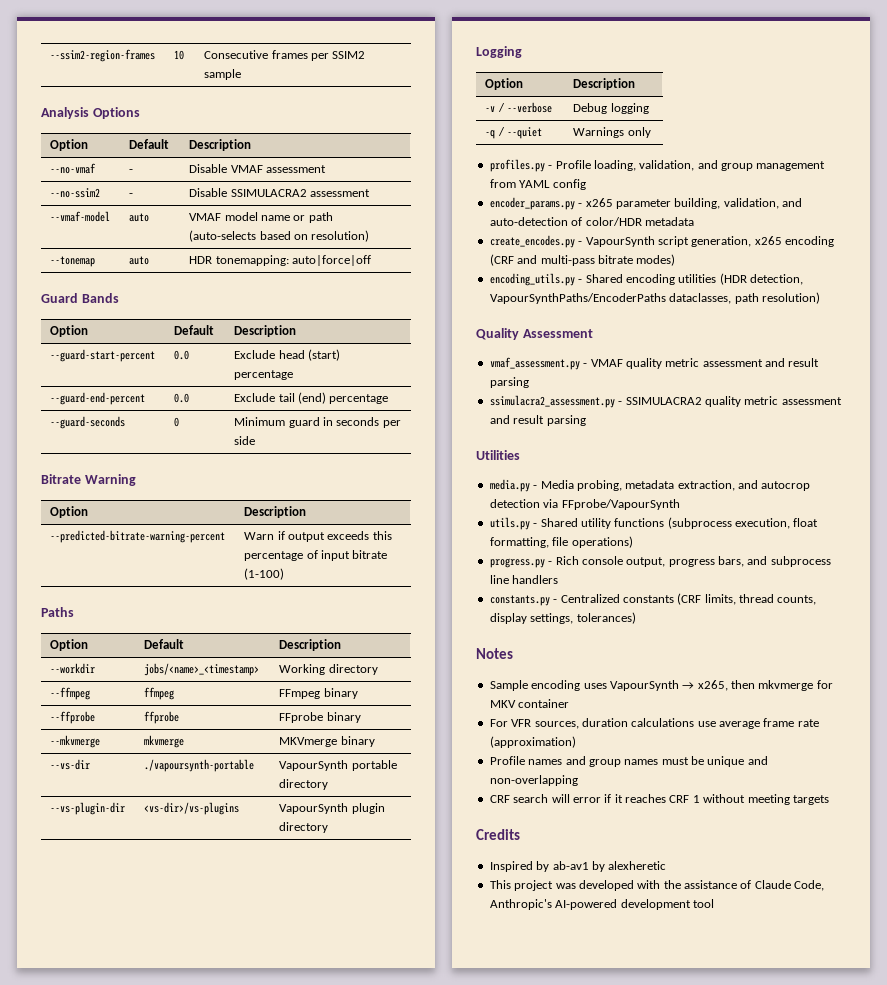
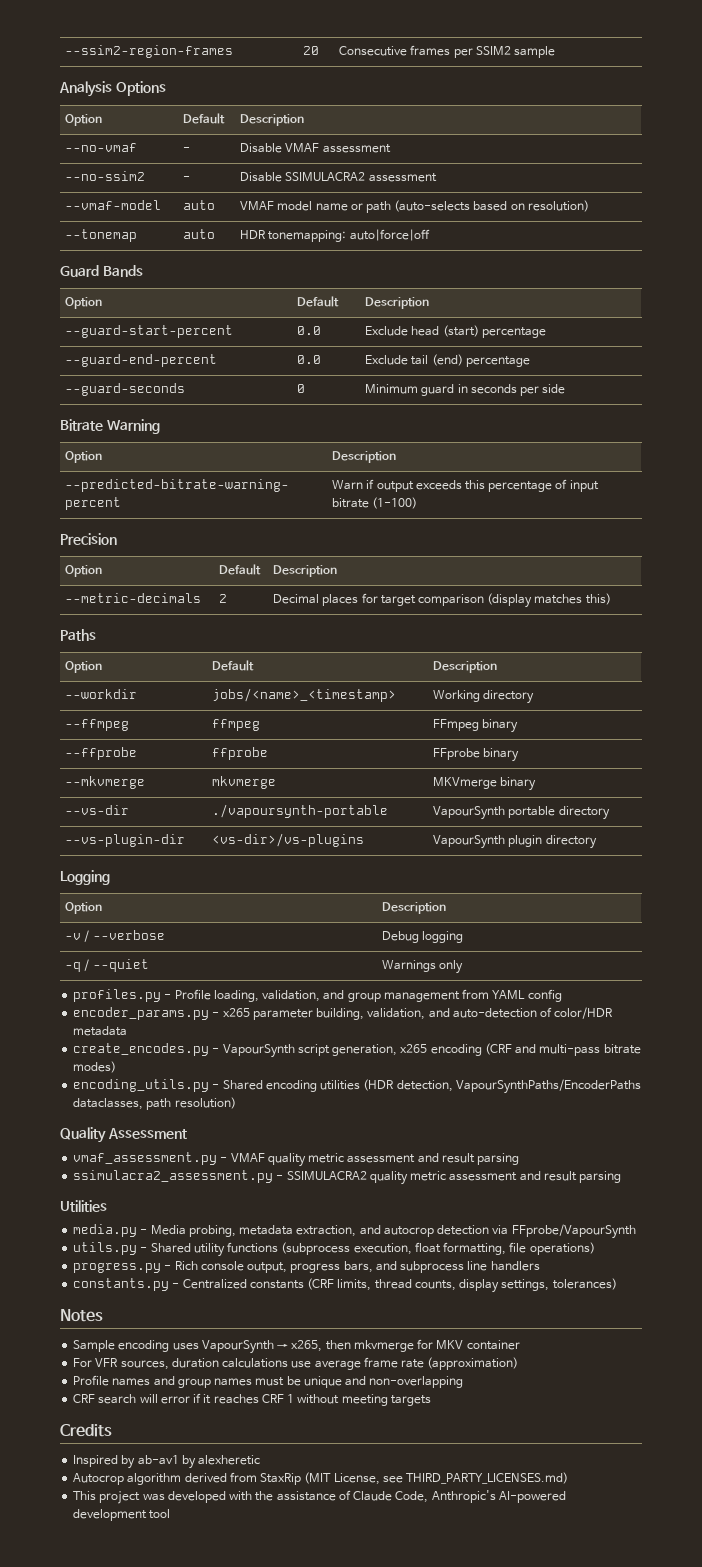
- --ssim2-region-frames | 10 | Consecutive frames per SSIM2 sample
+ --ssim2-region-frames | 20 | Consecutive frames per SSIM2 sample
+ Precision
+ Option | Default | Description
+ --metric-decimals | 2 | Decimal places for target comparison (display matches this)
+ Autocrop algorithm derived from StaxRip (MIT License, see THIRD_PARTY_LICENSES.md)

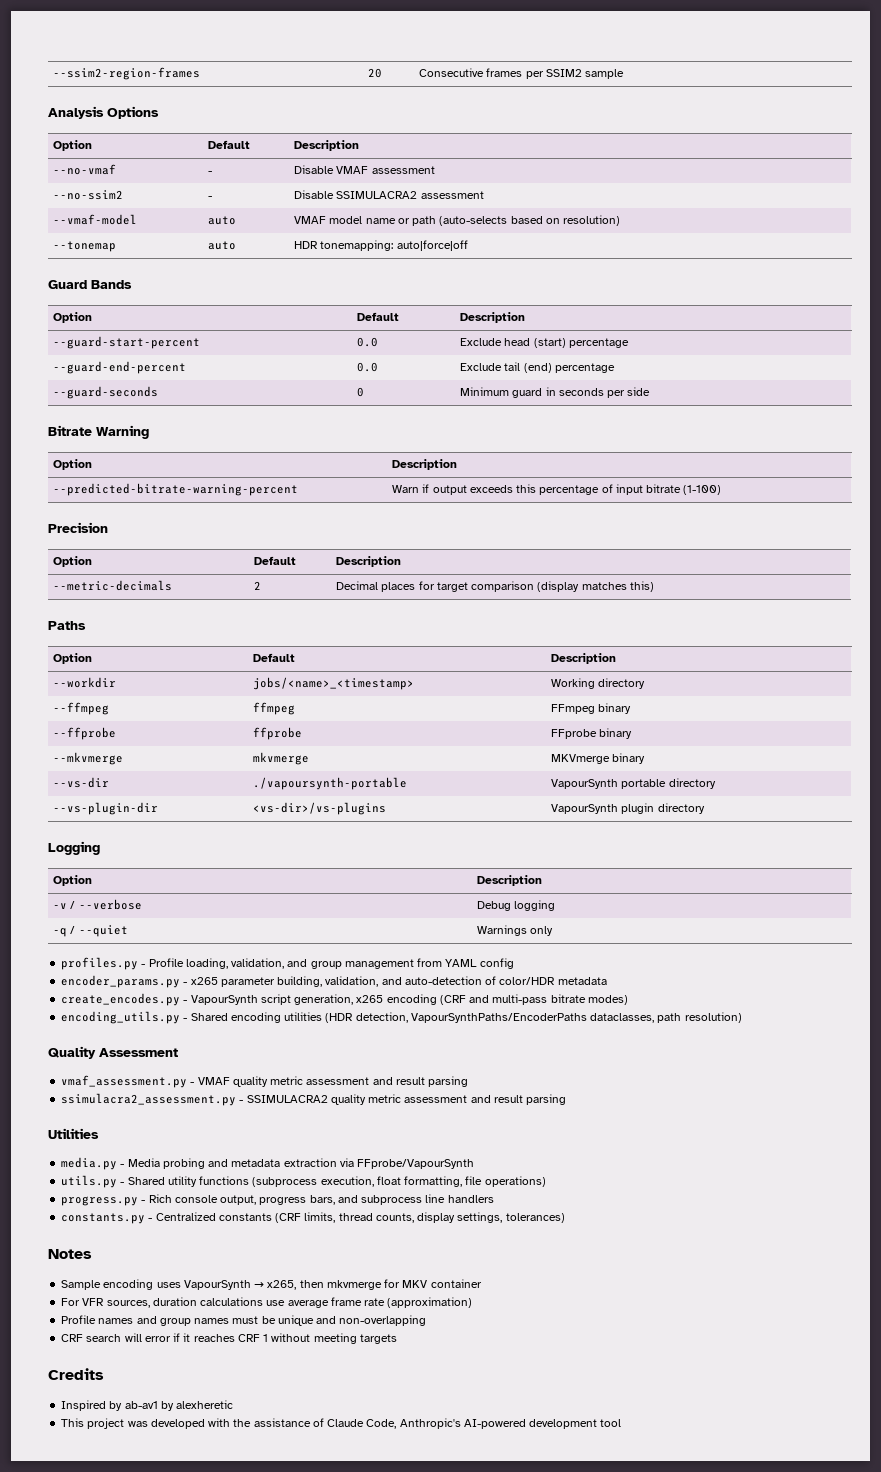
- media.py - Media probing, metadata extraction, and autocrop detection via FFprobe/VapourSynth
+ media.py - Media probing and metadata extraction via FFprobe/VapourSynth
- Autocrop algorithm derived from StaxRip (MIT License, see THIRD_PARTY_LICENSES.md)

